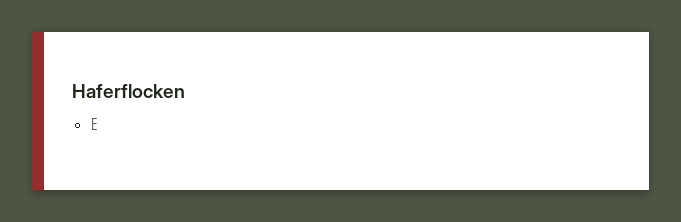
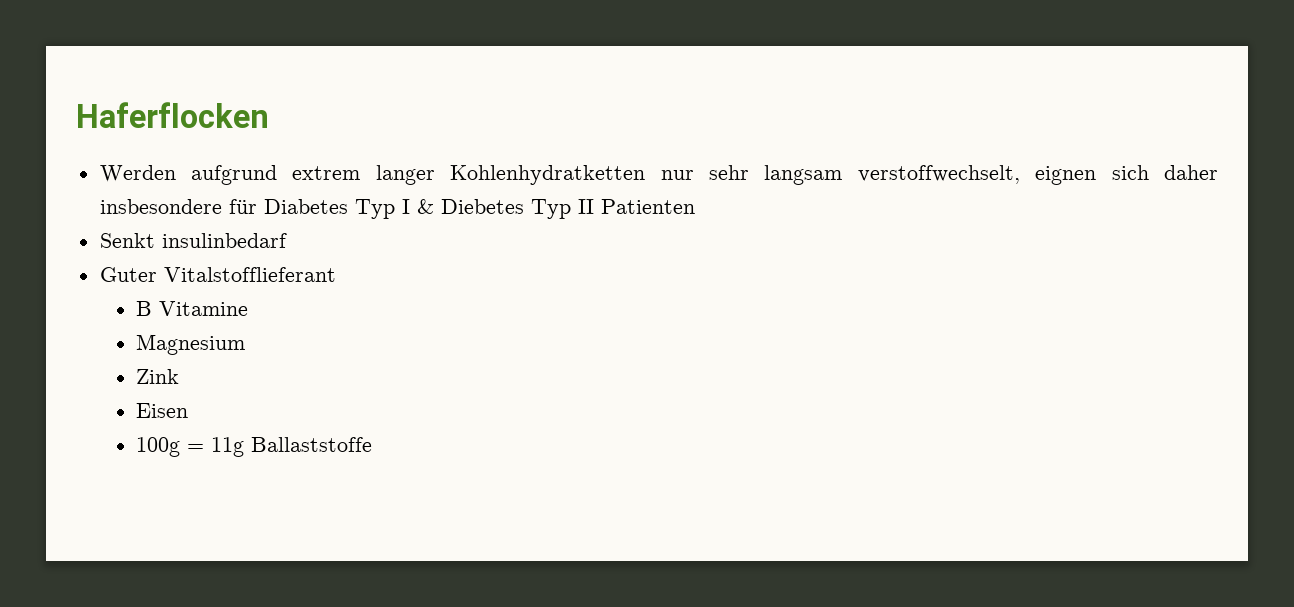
- E
+ Werden aufgrund extrem langer Kohlenhydratketten nur sehr langsam verstoffwechselt, eignen sich daher insbesondere für Diabetes Typ I & Diebetes Typ II Patienten
+ Senkt insulinbedarf
+ Guter Vitalstofflieferant
+ B Vitamine
+ Magnesium
+ Zink
+ Eisen
+ 100g = 11g Ballaststoffe

